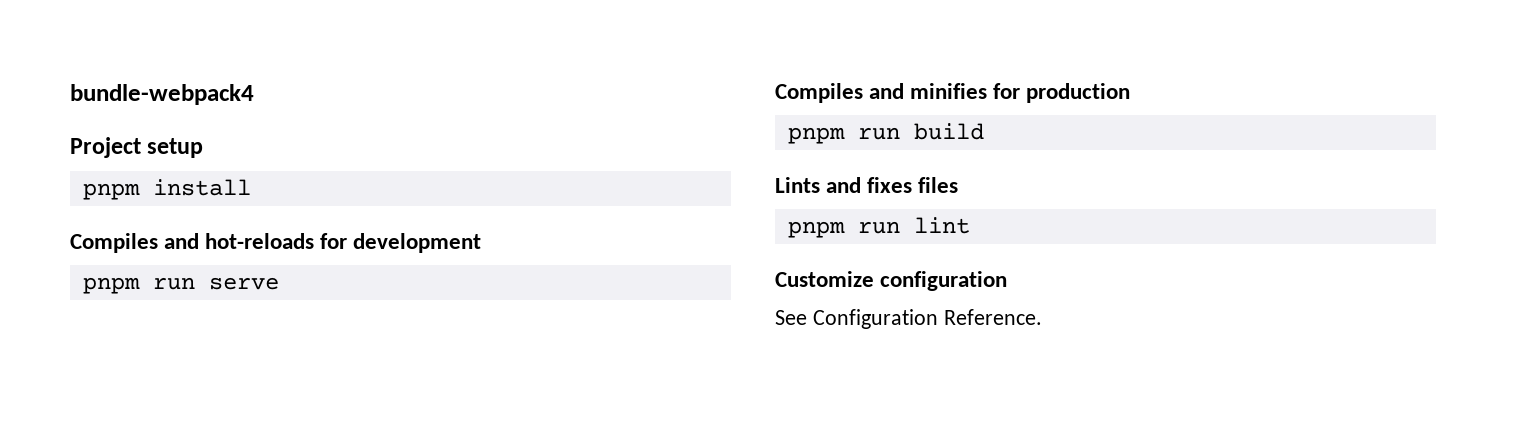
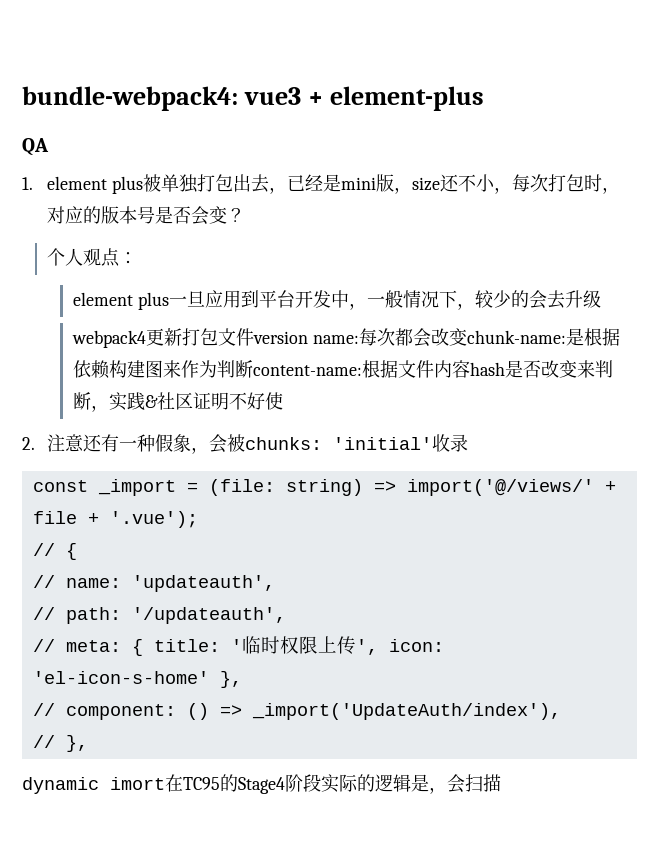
- bundle-webpack4
- Project setup
- pnpm install
- Compiles and hot-reloads for development
- pnpm run serve
- Compiles and minifies for production
- pnpm run build
- Lints and fixes files
- pnpm run lint
- Customize configuration
- See Configuration Reference.
+ bundle-webpack4: vue3 + element-plus
+ QA
+ 1. element plus被单独打包出去，已经是mini版，size还不小，每次打包时，对应的版本号是否会变？
+ 个人观点：
+ element plus一旦应用到平台开发中，一般情况下，较少的会去升级
+ webpack4更新打包文件version name:每次都会改变chunk-name:是根据依赖构建图来作为判断content-name:根据文件内容hash是否改变来判断，实践&社区证明不好使
+ 2.注意还有一种假象，会被chunks: 'initial'收录
+ const _import = (file: string) => import('@/views/' + file + '.vue');
+ // {
+ // name: 'updateauth',
+ // path: '/updateauth',
+ // meta: { title: '临时权限上传', icon: 'el-icon-s-home' },
+ // component: () => _import('UpdateAuth/index'),
+ // },
+ dynamic imort在TC95的Stage4阶段实际的逻辑是，会扫描

